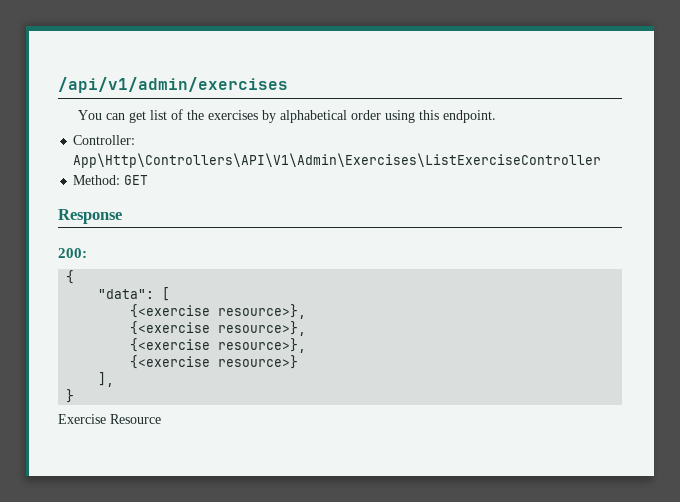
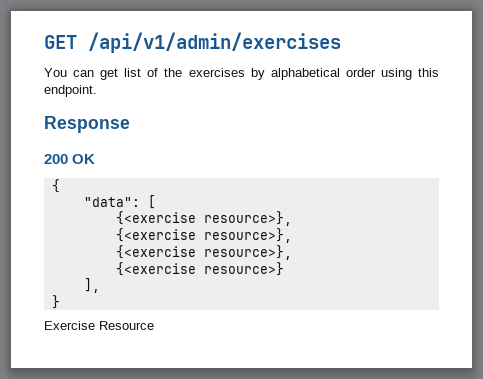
- /api/v1/admin/exercises
+ GET /api/v1/admin/exercises
- Controller: App\Http\Controllers\API\V1\Admin\Exercises\ListExerciseController
- Method: GET
- 200:
+ 200 OK

